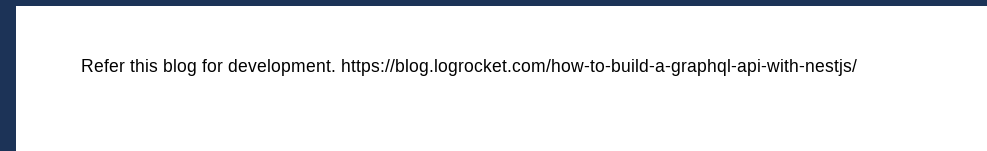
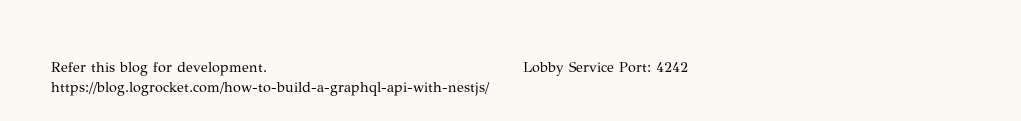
- Refer this blog for development. https://blog.logrocket.com/how-to-build-a-graphql-api-with-nestjs/
+ Refer this blog for development. https://blog.logrocket.com/how-to-build-a-graphql-api-with-nestjs/ Lobby Service Port: 4242

